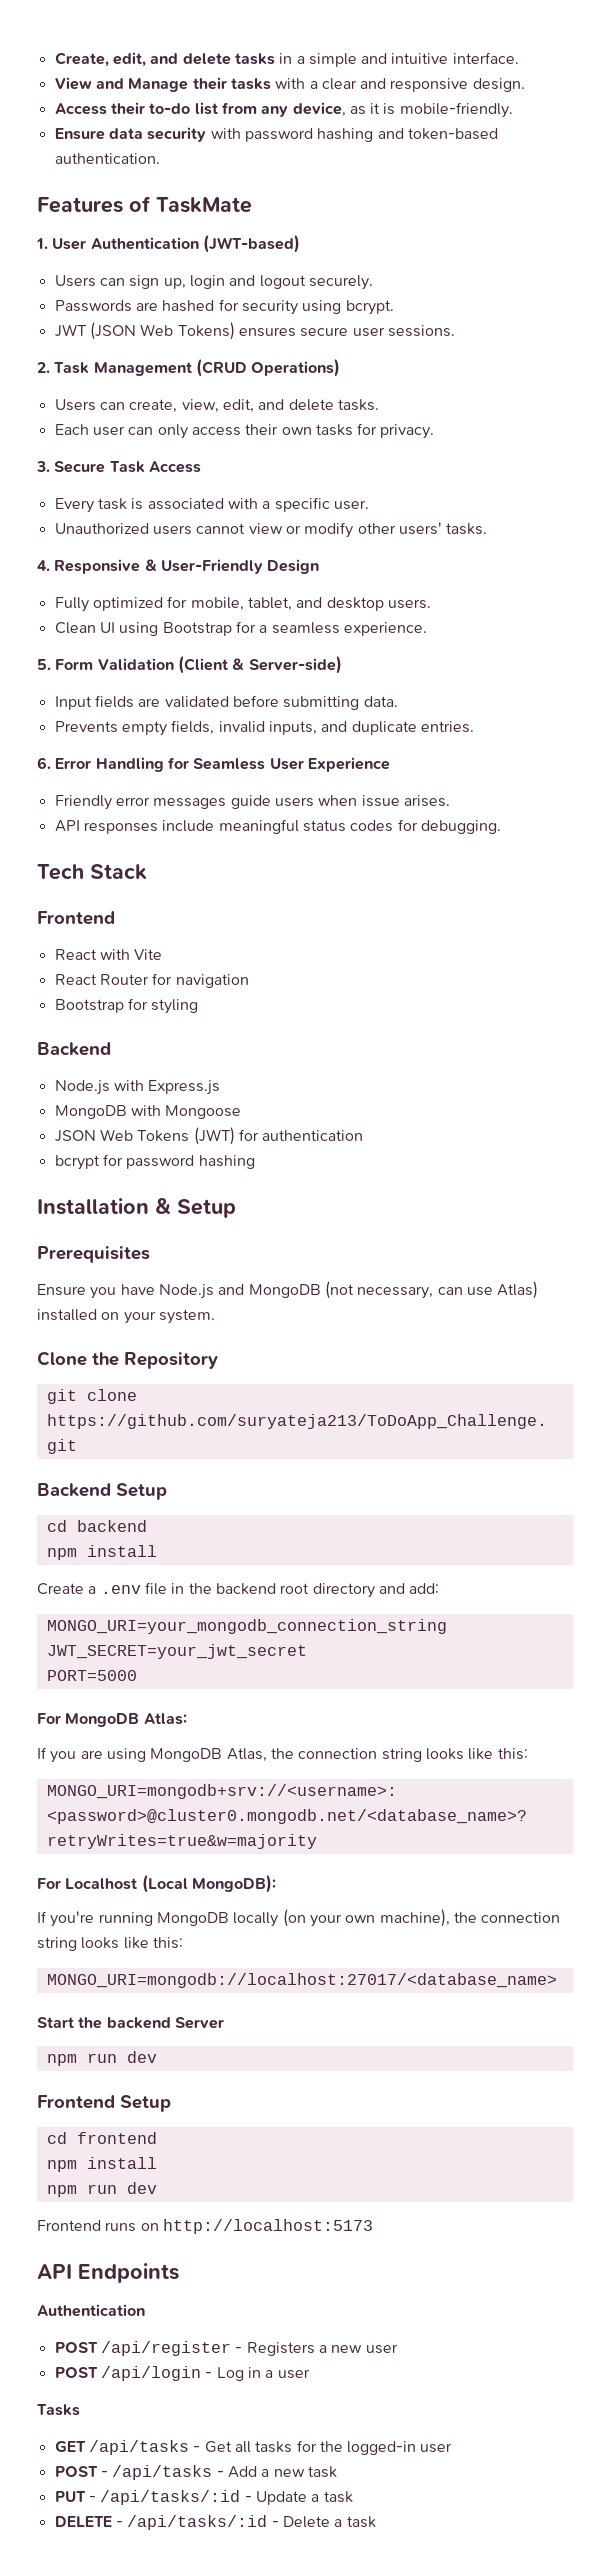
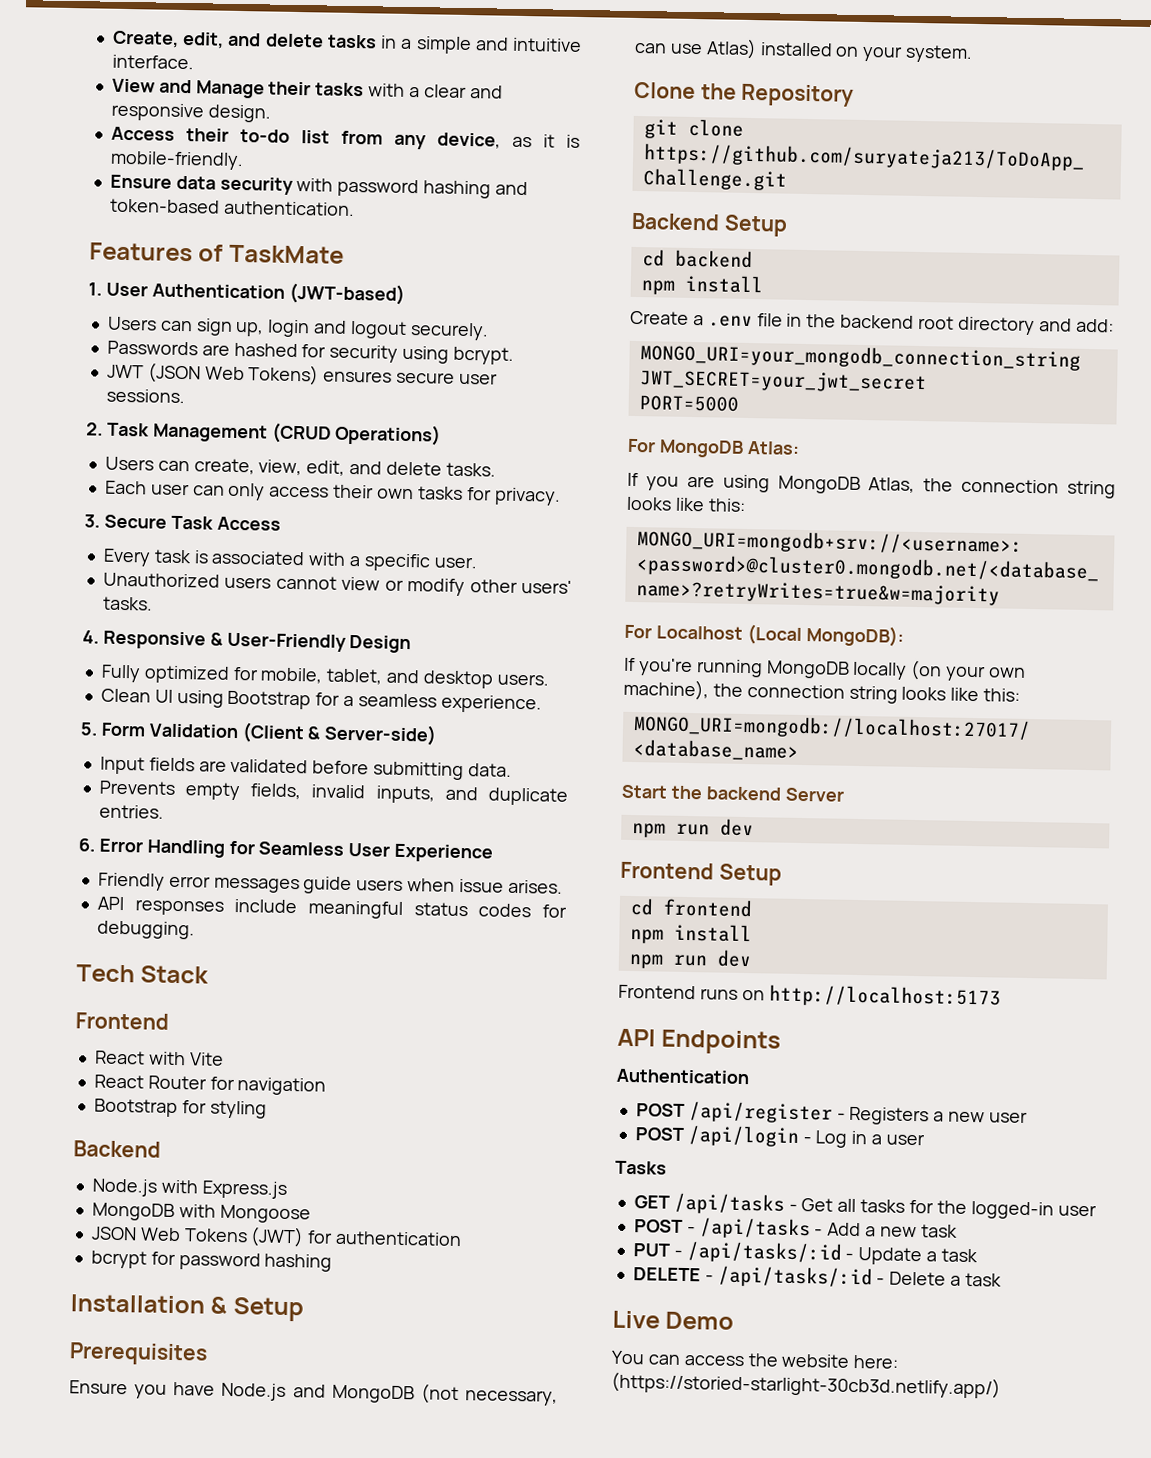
+ Live Demo
+ You can access the website here: (https://storied-starlight-30cb3d.netlify.app/)

